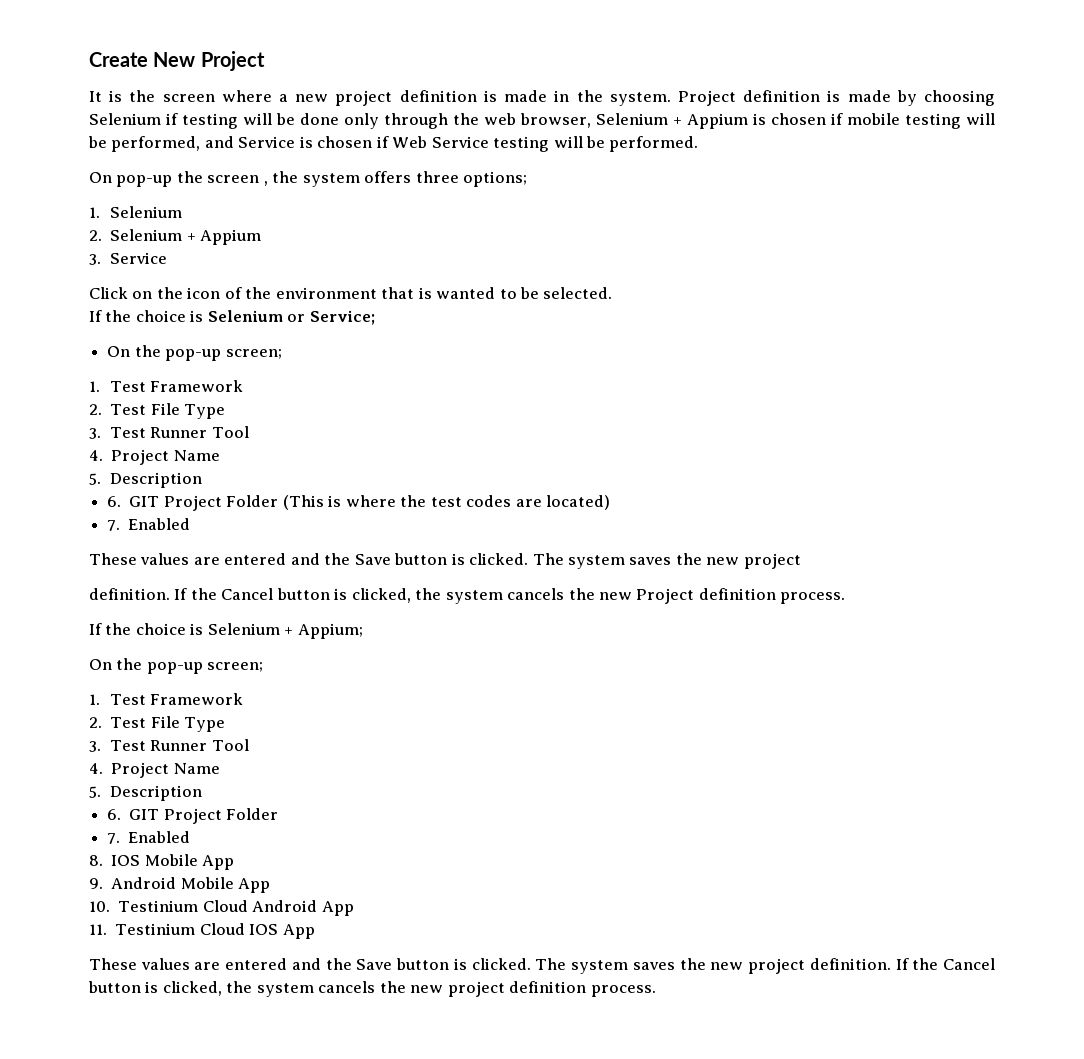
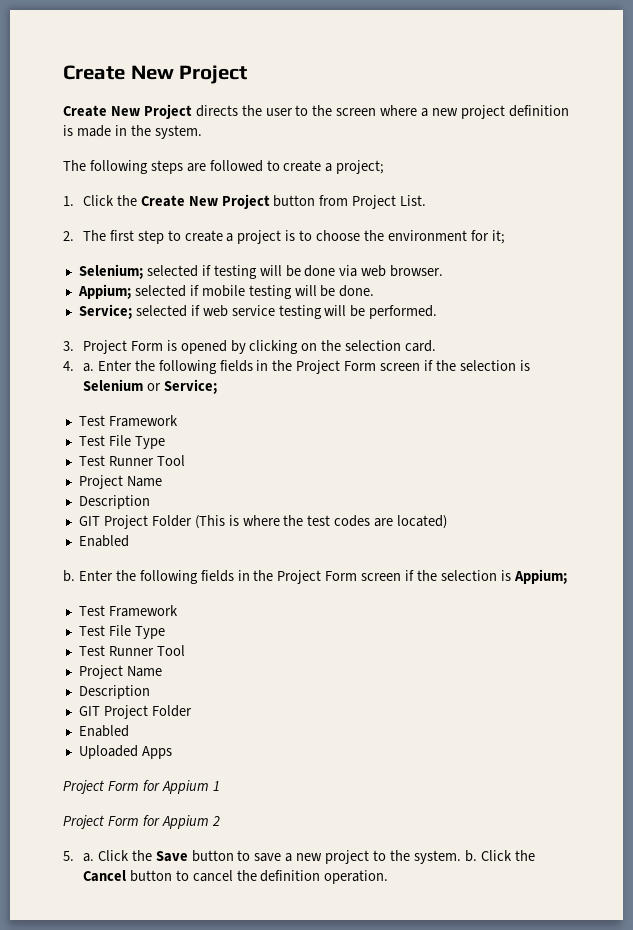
- It is the screen where a new project definition is made in the system. Project definition is made by choosing Selenium if testing will be done only through the web browser, Selenium + Appium is chosen if mobile testing will be performed, and Service is chosen if Web Service testing will be performed.
- On pop-up the screen , the system offers three options;
- 1. Selenium
- 2. Selenium + Appium
- 3. Service
- Click on the icon of the environment that is wanted to be selected.
- If the choice is Selenium or Service;
- On the pop-up screen;
- 1. Test Framework
- 2. Test File Type
- 3. Test Runner Tool
- 4. Project Name
- 5. Description
- 6. GIT Project Folder (This is where the test codes are located)
- 7. Enabled
- These values are entered and the Save button is clicked. The system saves the new project
- definition. If the Cancel button is clicked, the system cancels the new Project definition process.
- If the choice is Selenium + Appium;
- On the pop-up screen;
- 1. Test Framework
- 2. Test File Type
- 3. Test Runner Tool
- 4. Project Name
- 5. Description
- 6. GIT Project Folder
- 7. Enabled
- 8. IOS Mobile App
- 9. Android Mobile App
- 10. Testinium Cloud Android App
- 11. Testinium Cloud IOS App
- These values are entered and the Save button is clicked. The system saves the new project definition. If the Cancel button is clicked, the system cancels the new project definition process.
+ Create New Project directs the user to the screen where a new project definition is made in the system.
+ The following steps are followed to create a project;
+ 1. Click the Create New Project button from Project List.
+ 2. The first step to create a project is to choose the environment for it;
+ Selenium; selected if testing will be done via web browser.
+ Appium; selected if mobile testing will be done.
+ Service; selected if web service testing will be performed.
+ 3. Project Form is opened by clicking on the selection card.
+ 4. a. Enter the following fields in the Project Form screen if the selection is Selenium or Service;
+ Test Framework
+ Test File Type
+ Test Runner Tool
+ Project Name
+ Description
+ GIT Project Folder (This is where the test codes are located)
+ Enabled
+ b. Enter the following fields in the Project Form screen if the selection is Appium;
+ Test Framework
+ Test File Type
+ Test Runner Tool
+ Project Name
+ Description
+ GIT Project Folder
+ Enabled
+ Uploaded Apps
+ Project Form for Appium 1
+ Project Form for Appium 2
+ 5. a. Click the Save button to save a new project to the system. b. Click the Cancel button to cancel the definition operation.

